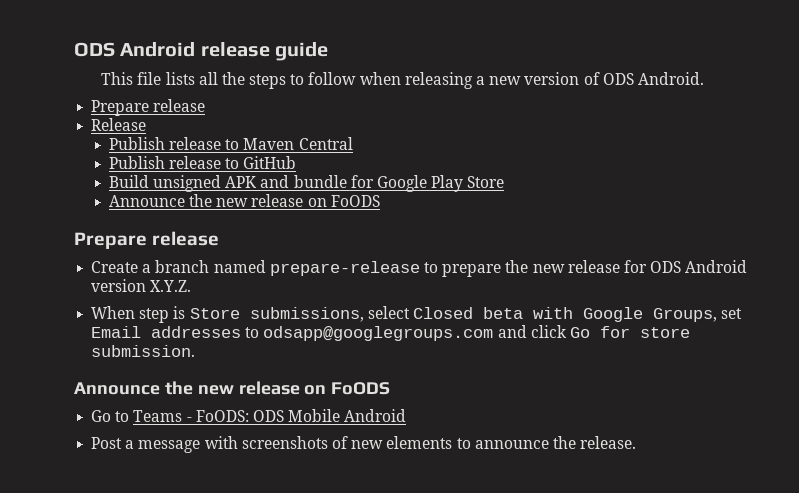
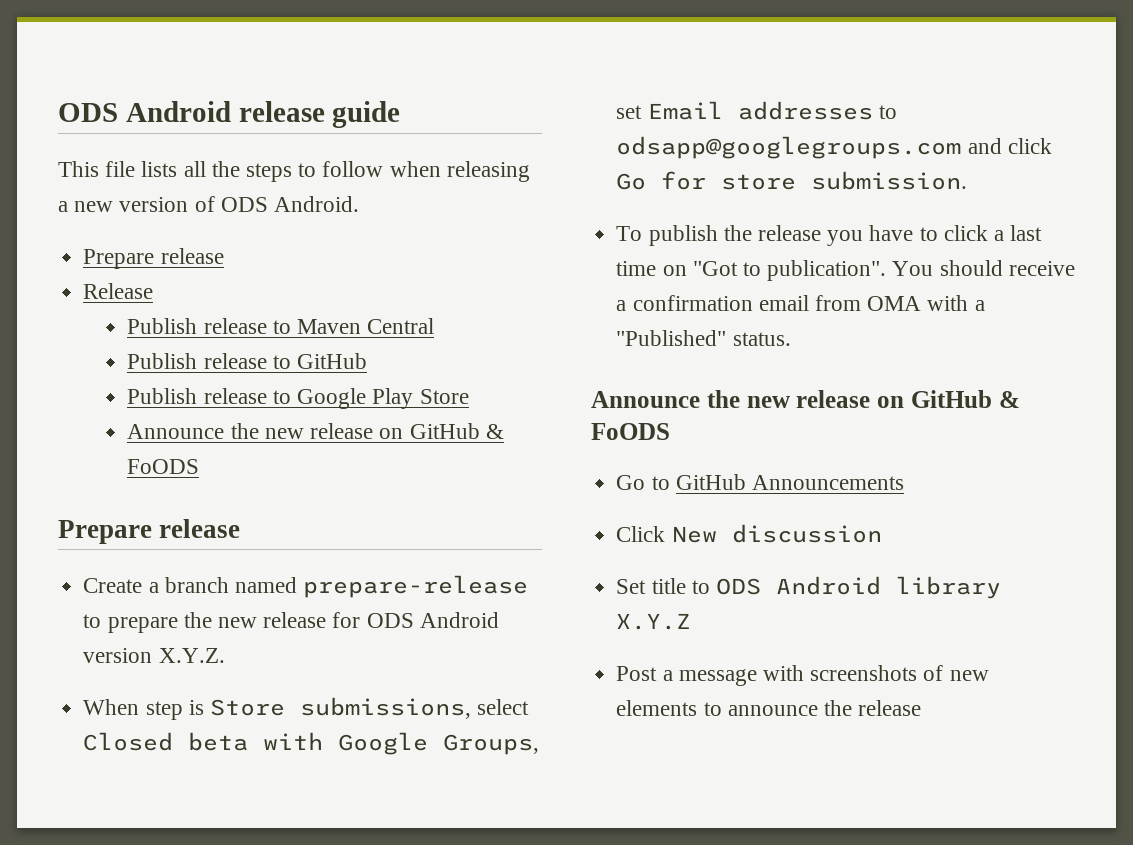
- Build unsigned APK and bundle for Google Play Store
- Announce the new release on FoODS
+ Publish release to Google Play Store
+ Announce the new release on GitHub & FoODS
  When step is Store submissions, select Closed beta with Google Groups, set Email addresses to odsapp@googlegroups.com and click Go for store submission.
- Announce the new release on FoODS
+ To publish the release you have to click a last time on "Got to publication". You should receive a confirmation email from OMA with a "Published" status.
+ Announce the new release on GitHub & FoODS
- Go to Teams - FoODS: ODS Mobile Android
+ Go to GitHub Announcements
+ Click New discussion
+ Set title to ODS Android library X.Y.Z
- Post a message with screenshots of new elements to announce the release.
+ Post a message with screenshots of new elements to announce the release

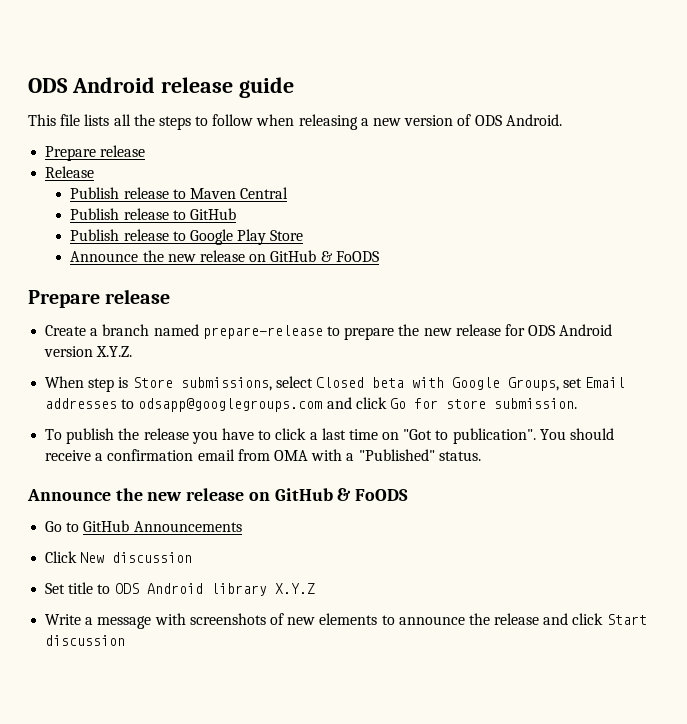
- Post a message with screenshots of new elements to announce the release
+ Write a message with screenshots of new elements to announce the release and click Start discussion

